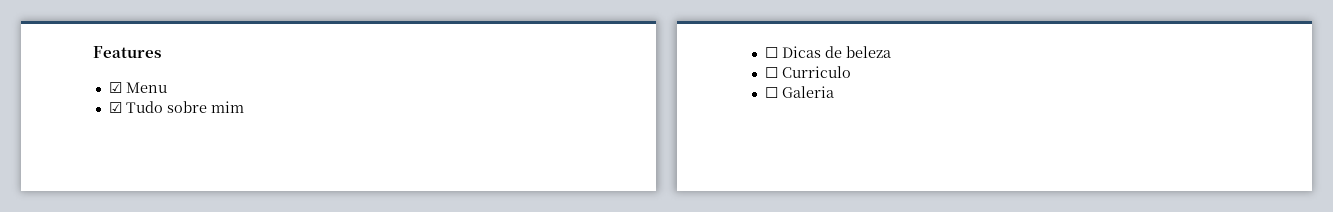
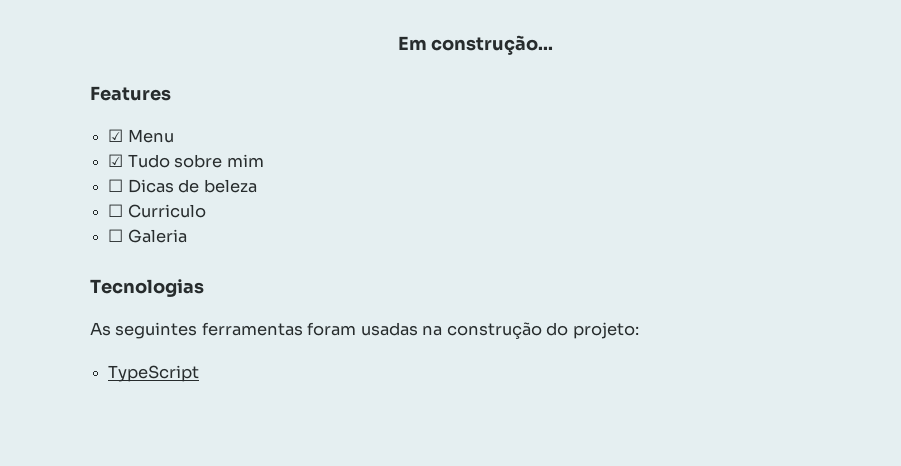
+ Em construção...
+ Tecnologias
+ As seguintes ferramentas foram usadas na construção do projeto:
+ TypeScript

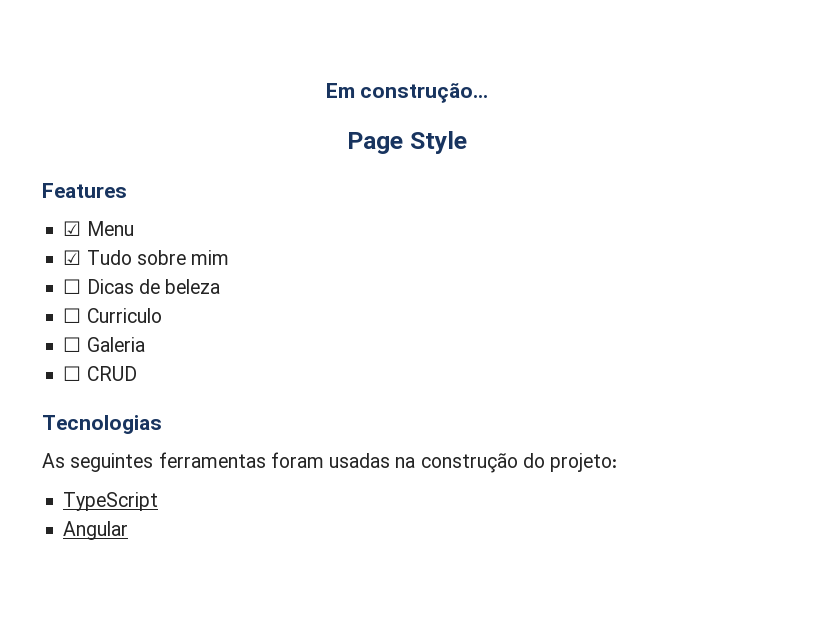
+ Page Style
+ ☐ CRUD
+ Angular

